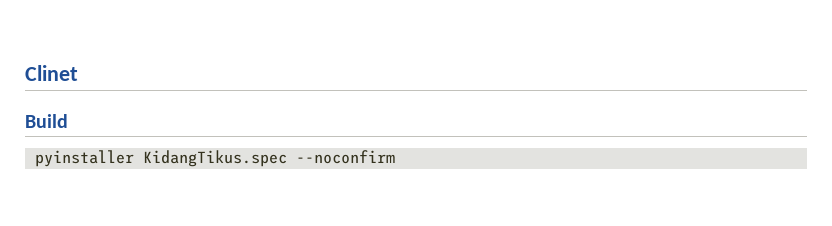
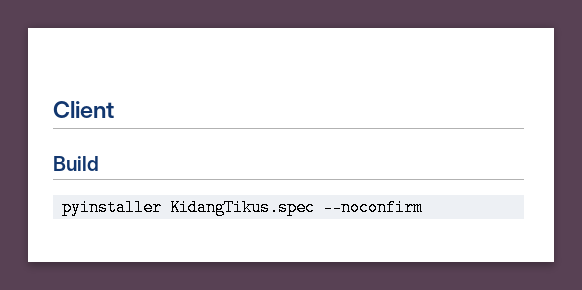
- Clinet
+ Client

